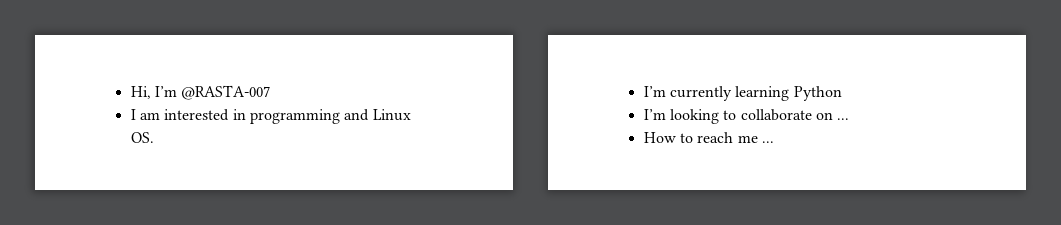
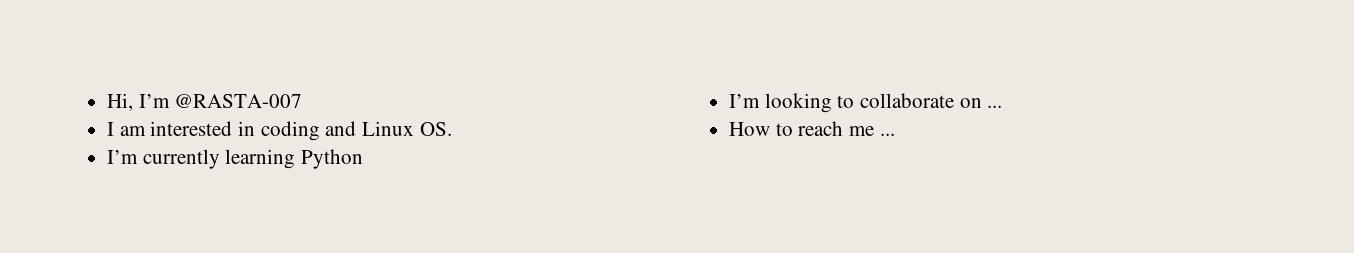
- I am interested in programming and Linux OS.
+ I am interested in coding and Linux OS.

